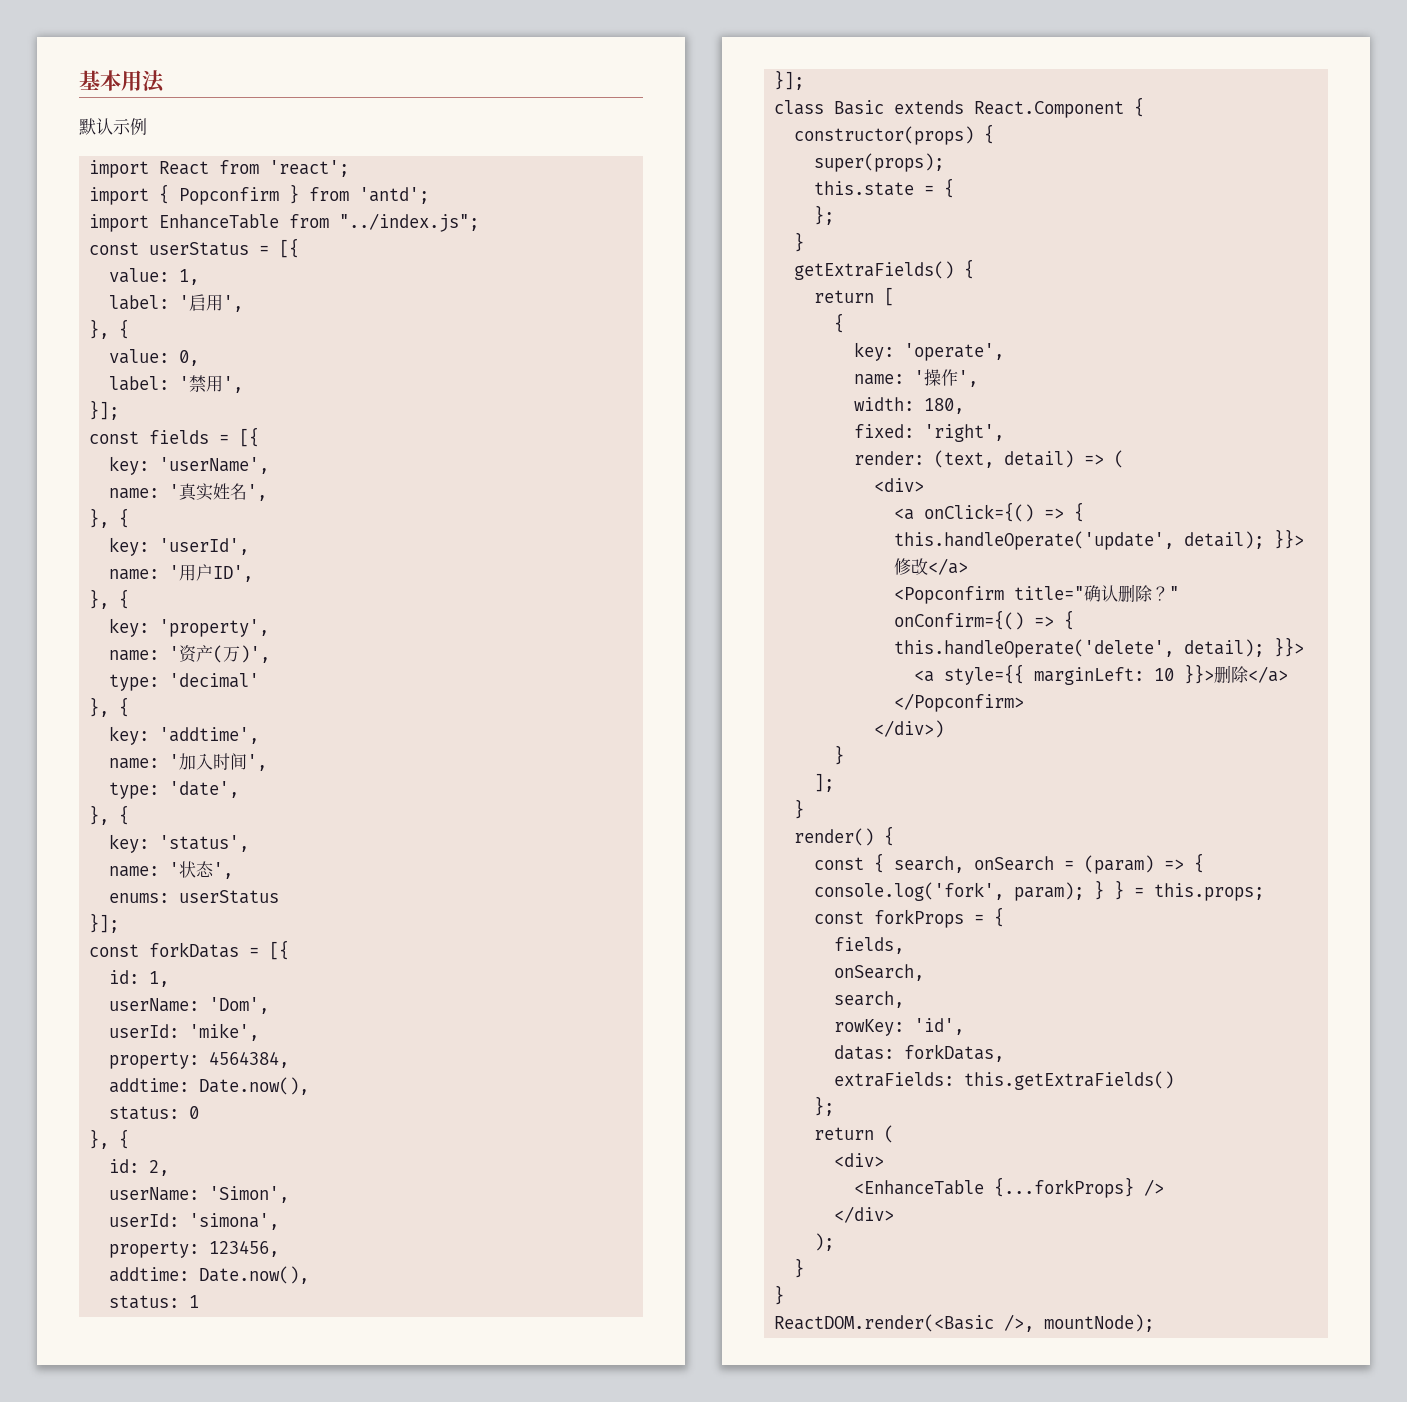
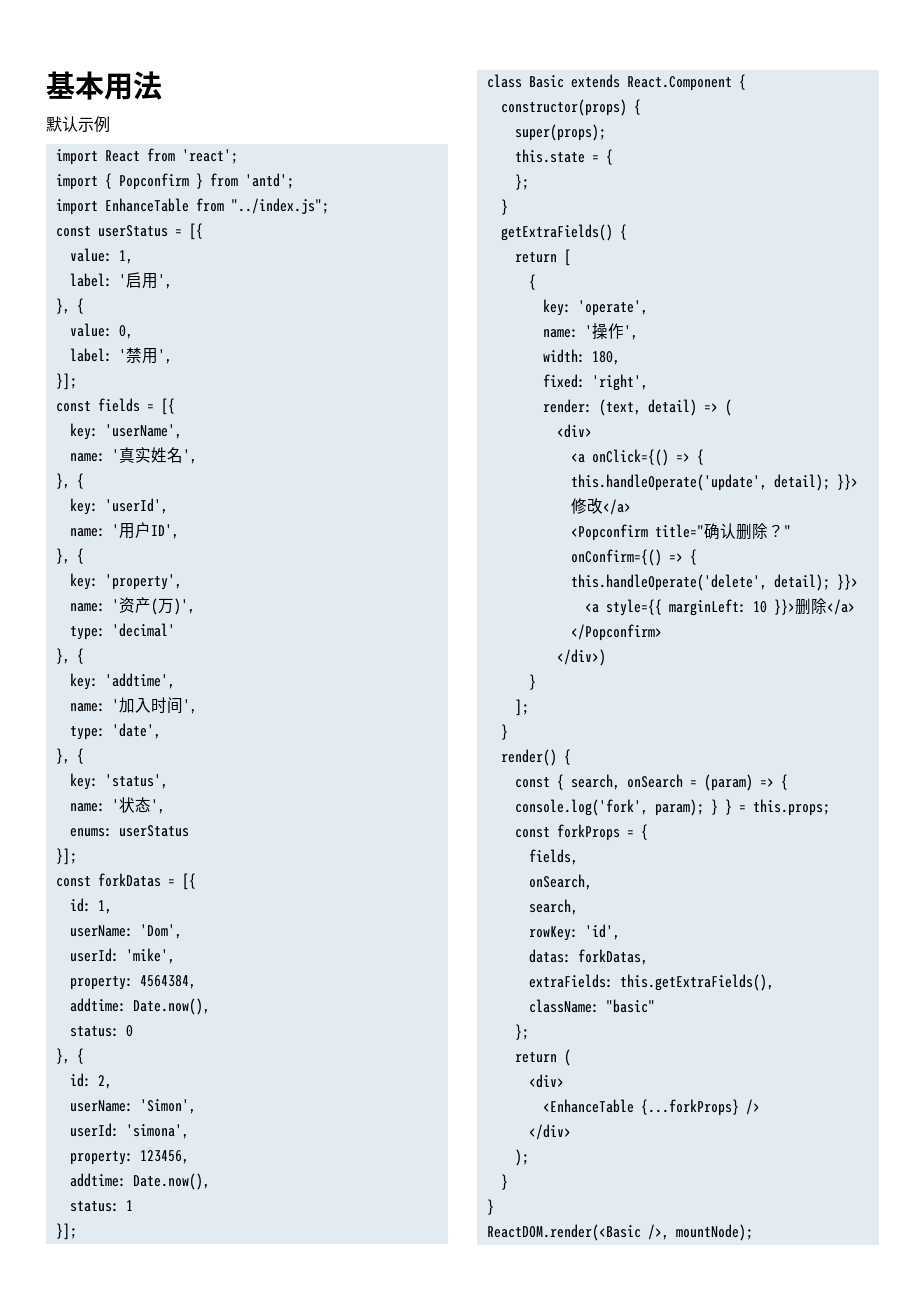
- extraFields: this.getExtraFields()
+ extraFields: this.getExtraFields(),
+ className: "basic"

